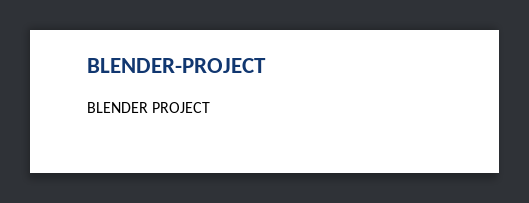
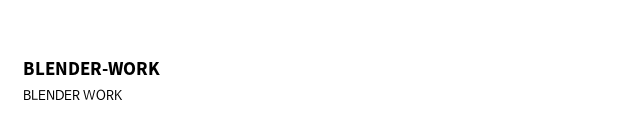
- BLENDER-PROJECT
+ BLENDER-WORK
- BLENDER PROJECT
+ BLENDER WORK

